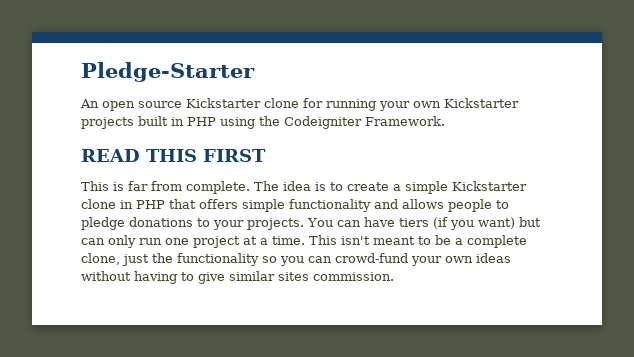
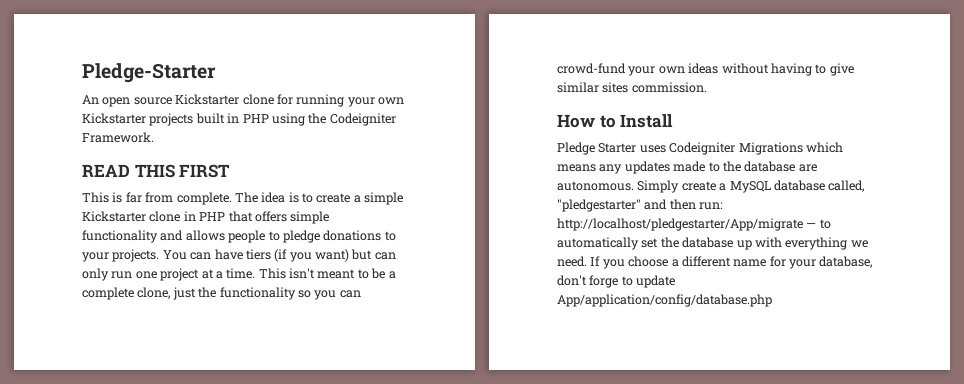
+ How to Install
+ Pledge Starter uses Codeigniter Migrations which means any updates made to the database are autonomous. Simply create a MySQL database called, "pledgestarter" and then run: http://localhost/pledgestarter/App/migrate — to automatically set the database up with everything we need. If you choose a different name for your database, don't forge to update App/application/config/database.php

